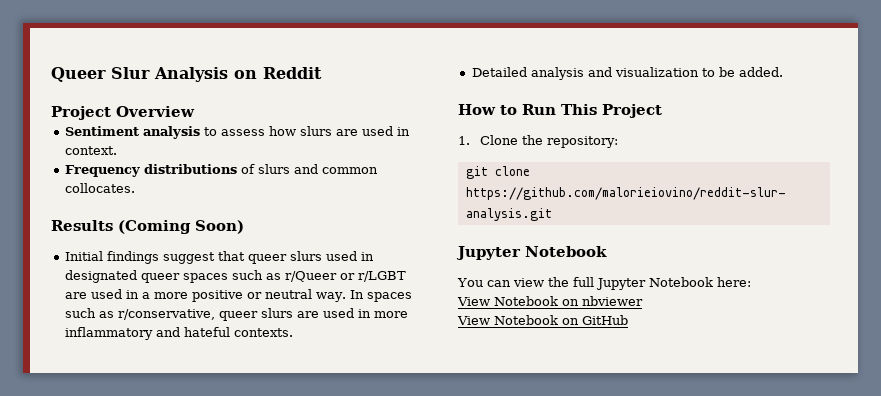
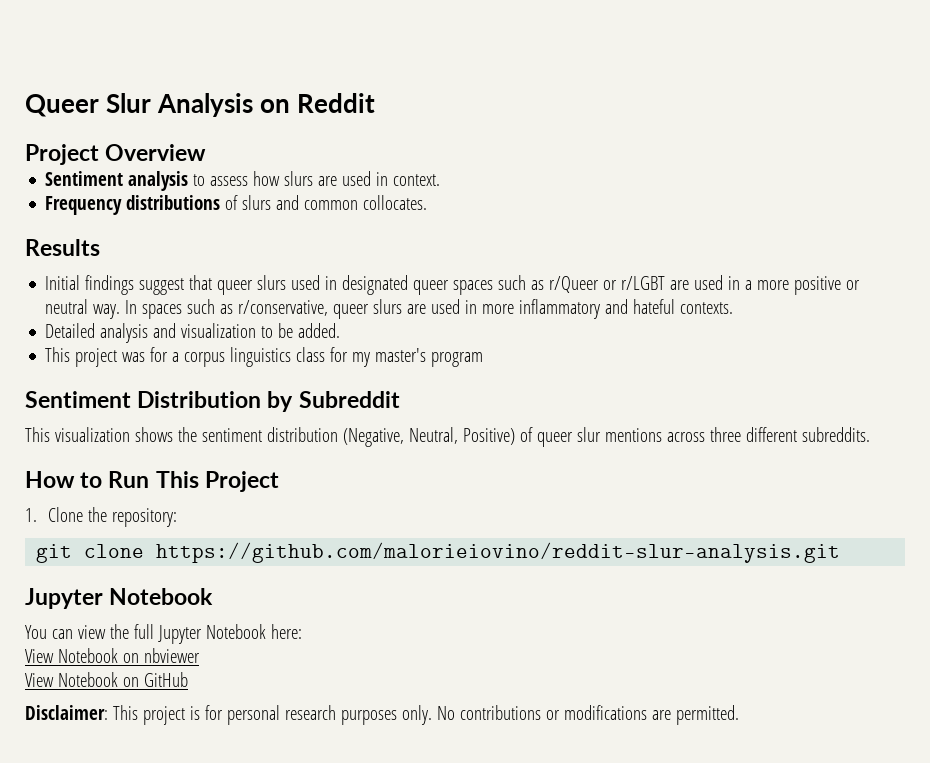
- Results (Coming Soon)
+ Results
+ This project was for a corpus linguistics class for my master's program
+ Sentiment Distribution by Subreddit
+ This visualization shows the sentiment distribution (Negative, Neutral, Positive) of queer slur mentions across three different subreddits.
+ Disclaimer: This project is for personal research purposes only. No contributions or modifications are permitted.

